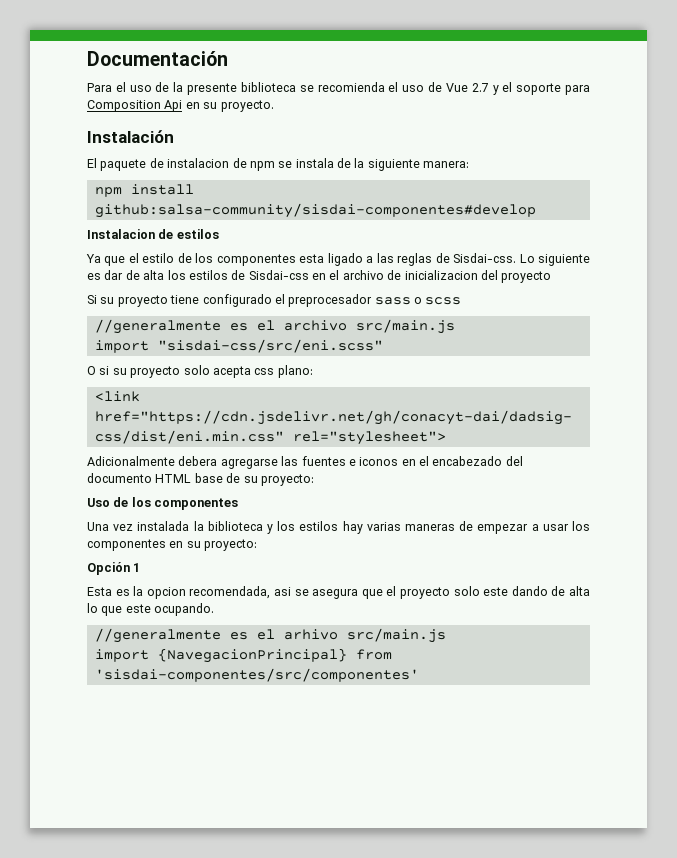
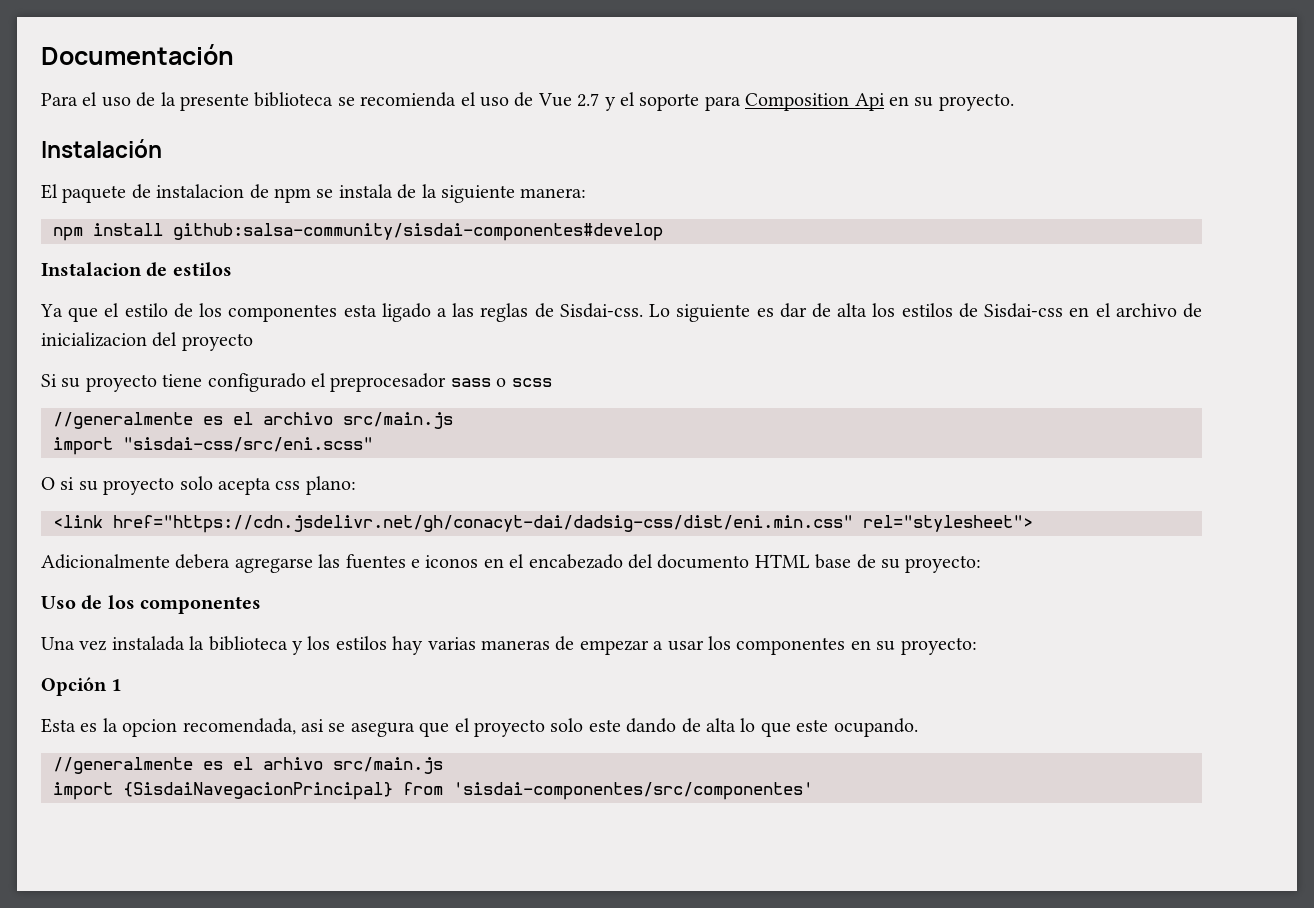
- import {NavegacionPrincipal} from 'sisdai-componentes/src/componentes'
+ import {SisdaiNavegacionPrincipal} from 'sisdai-componentes/src/componentes'

